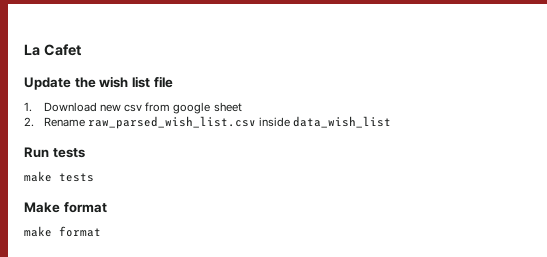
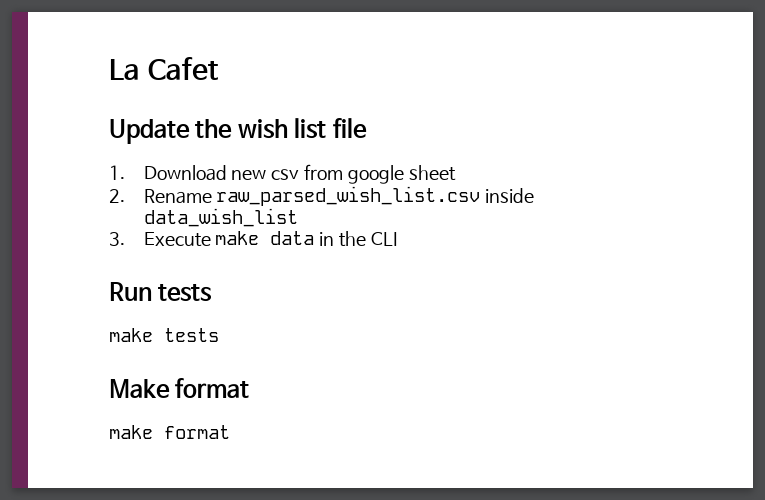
+ 3. Execute make data in the CLI

